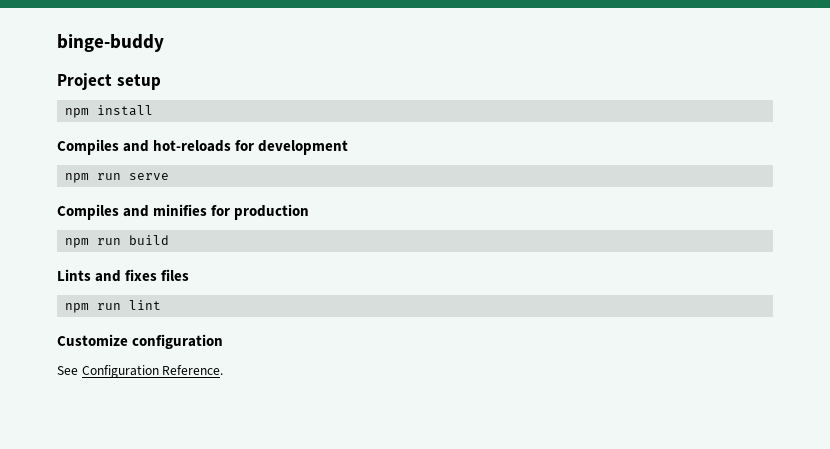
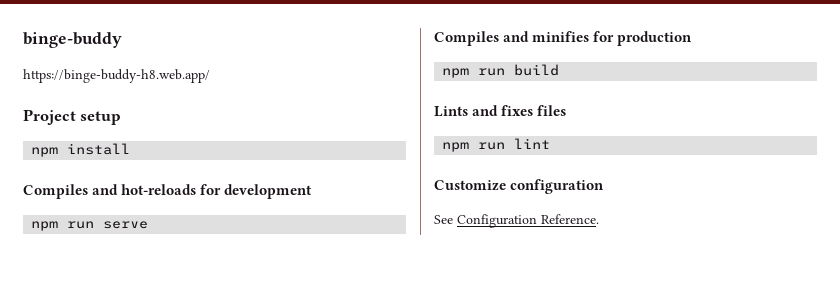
+ https://binge-buddy-h8.web.app/

